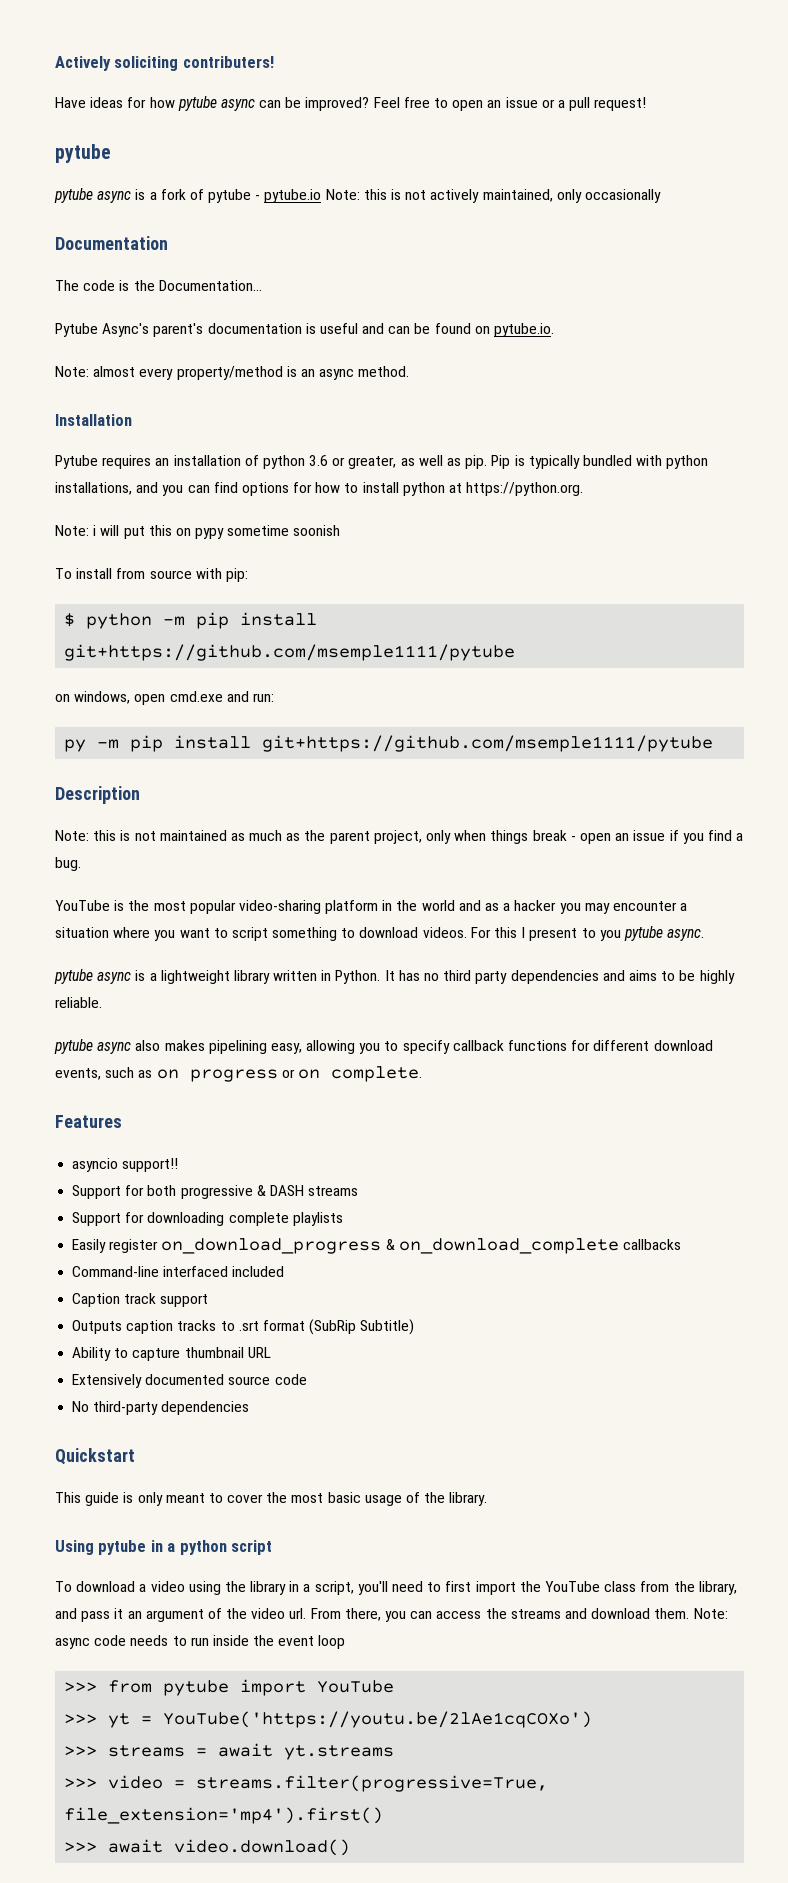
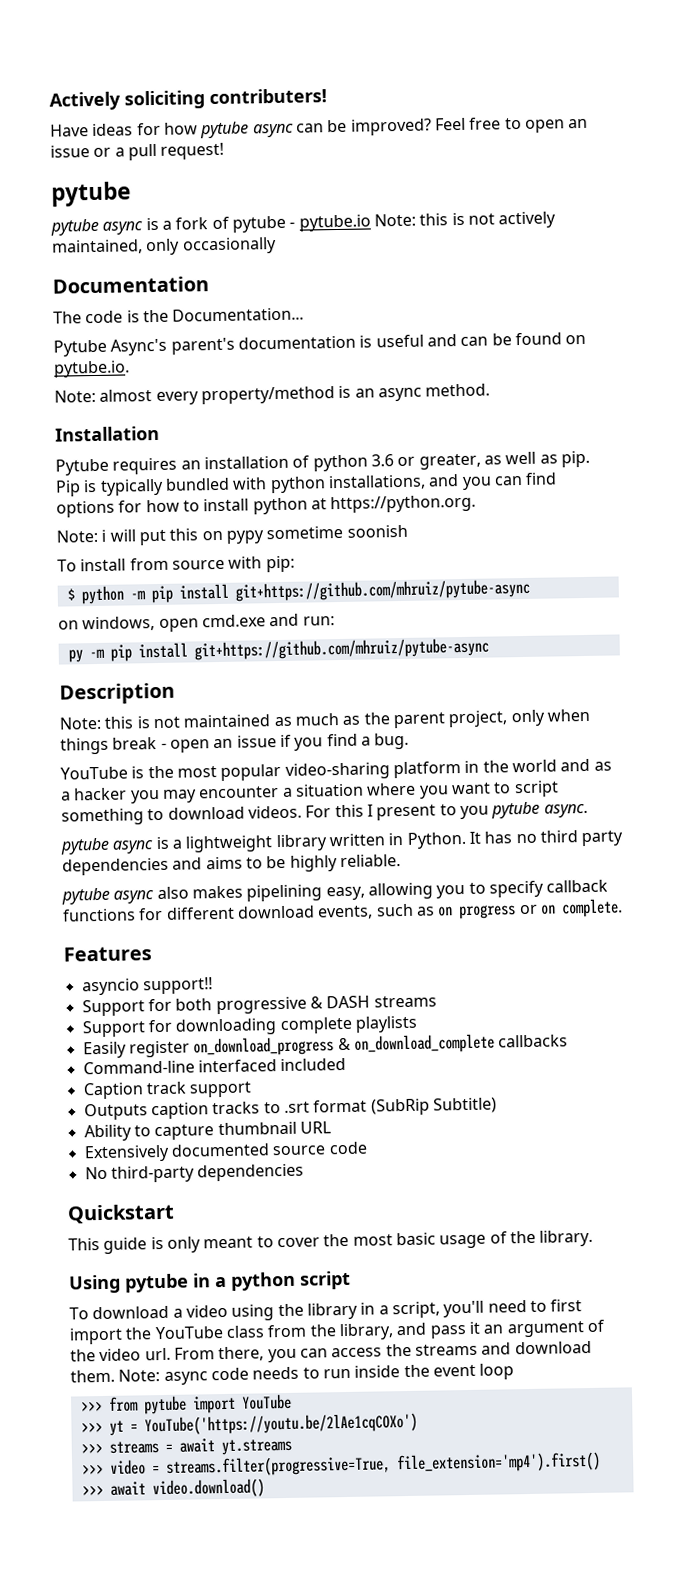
- $ python -m pip install git+https://github.com/msemple1111/pytube
+ $ python -m pip install git+https://github.com/mhruiz/pytube-async
- py -m pip install git+https://github.com/msemple1111/pytube
+ py -m pip install git+https://github.com/mhruiz/pytube-async

